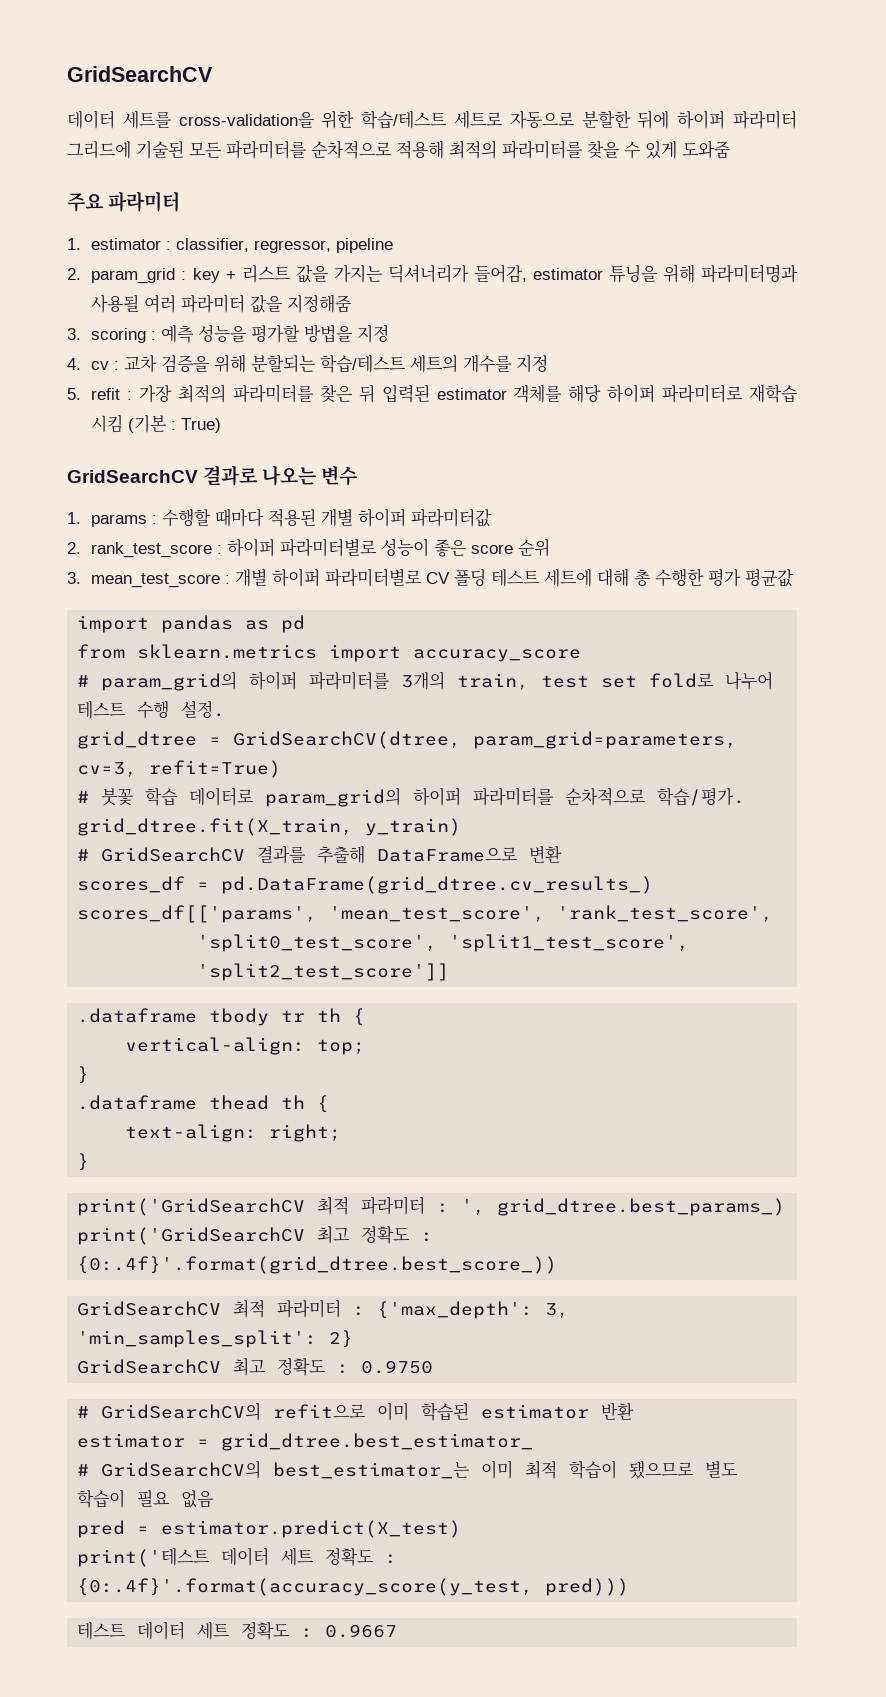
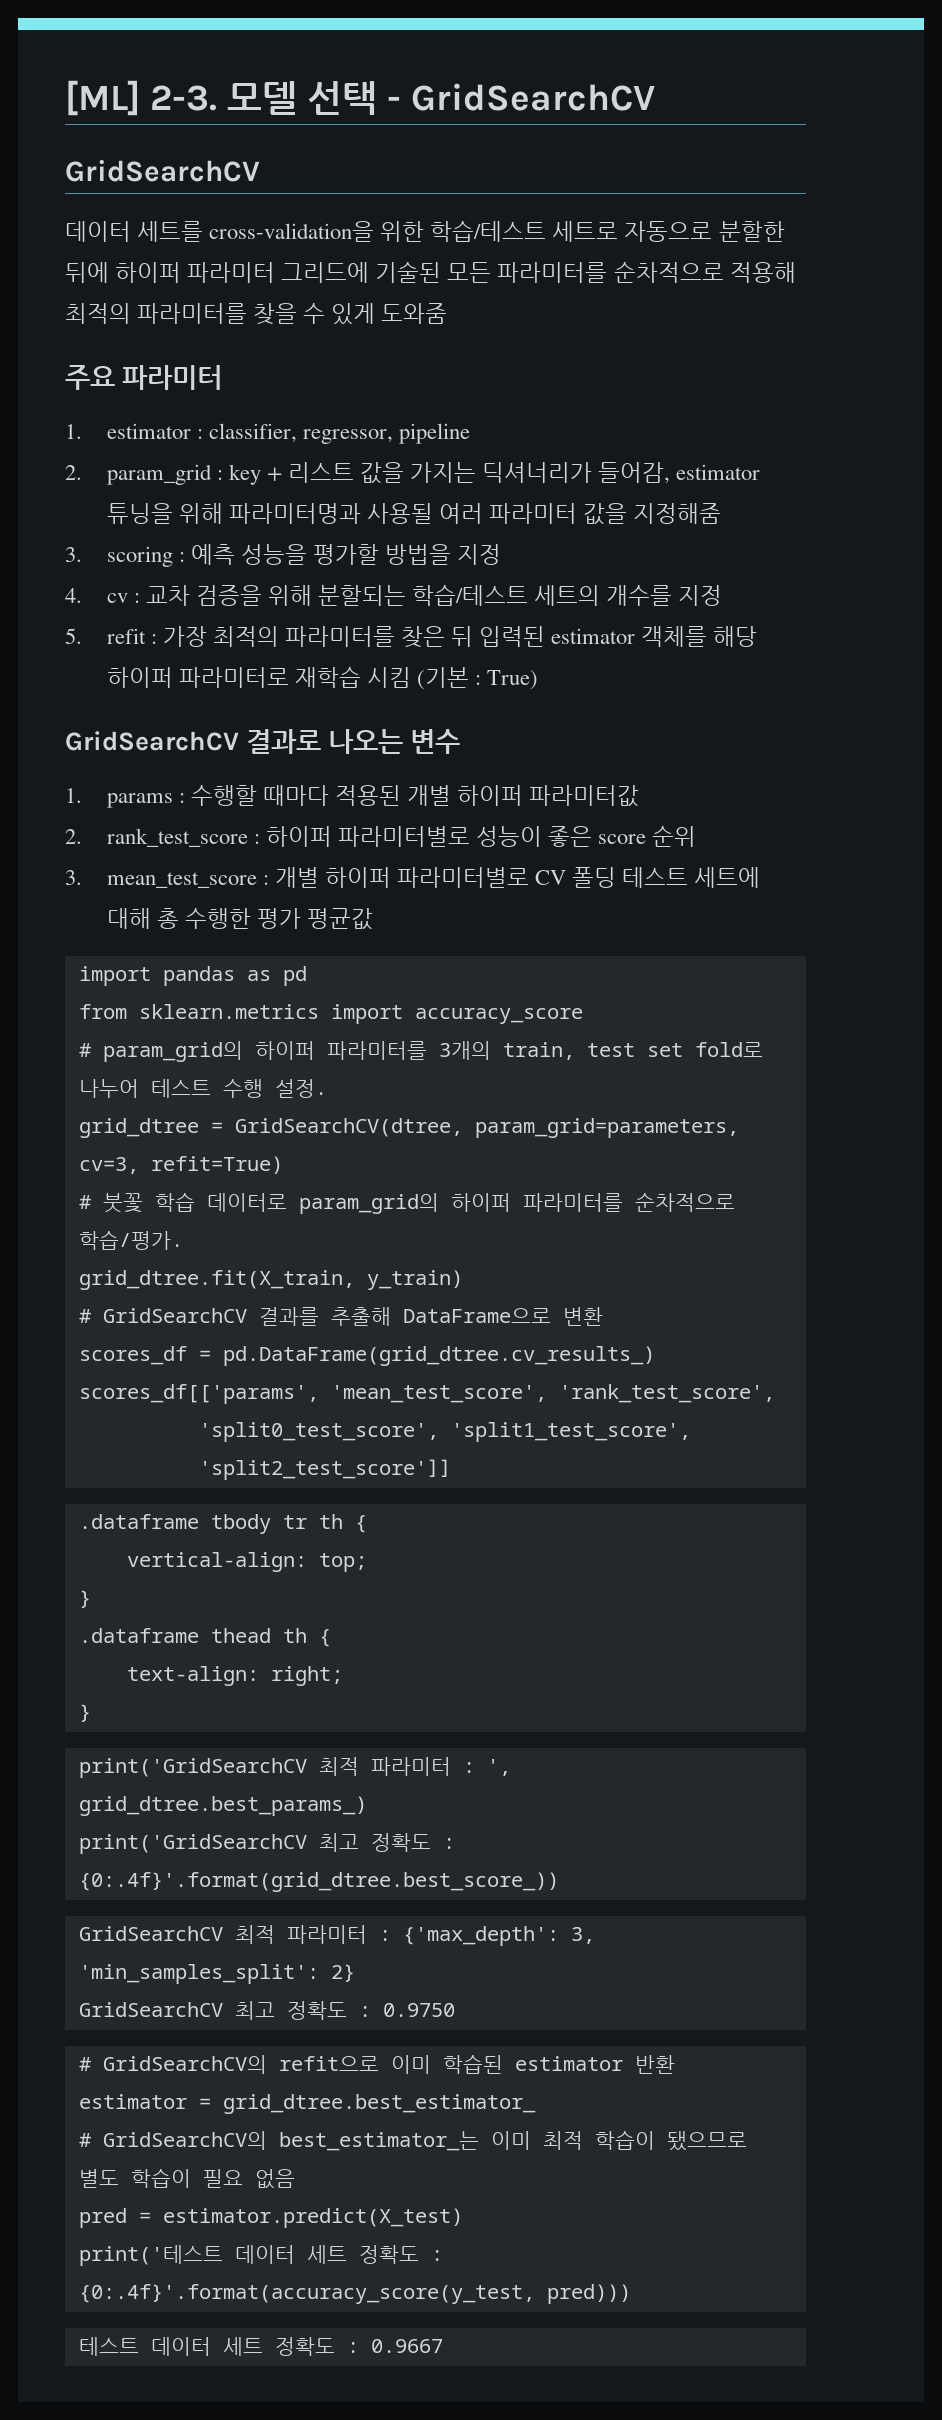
+ [ML] 2-3. 모델 선택 - GridSearchCV

